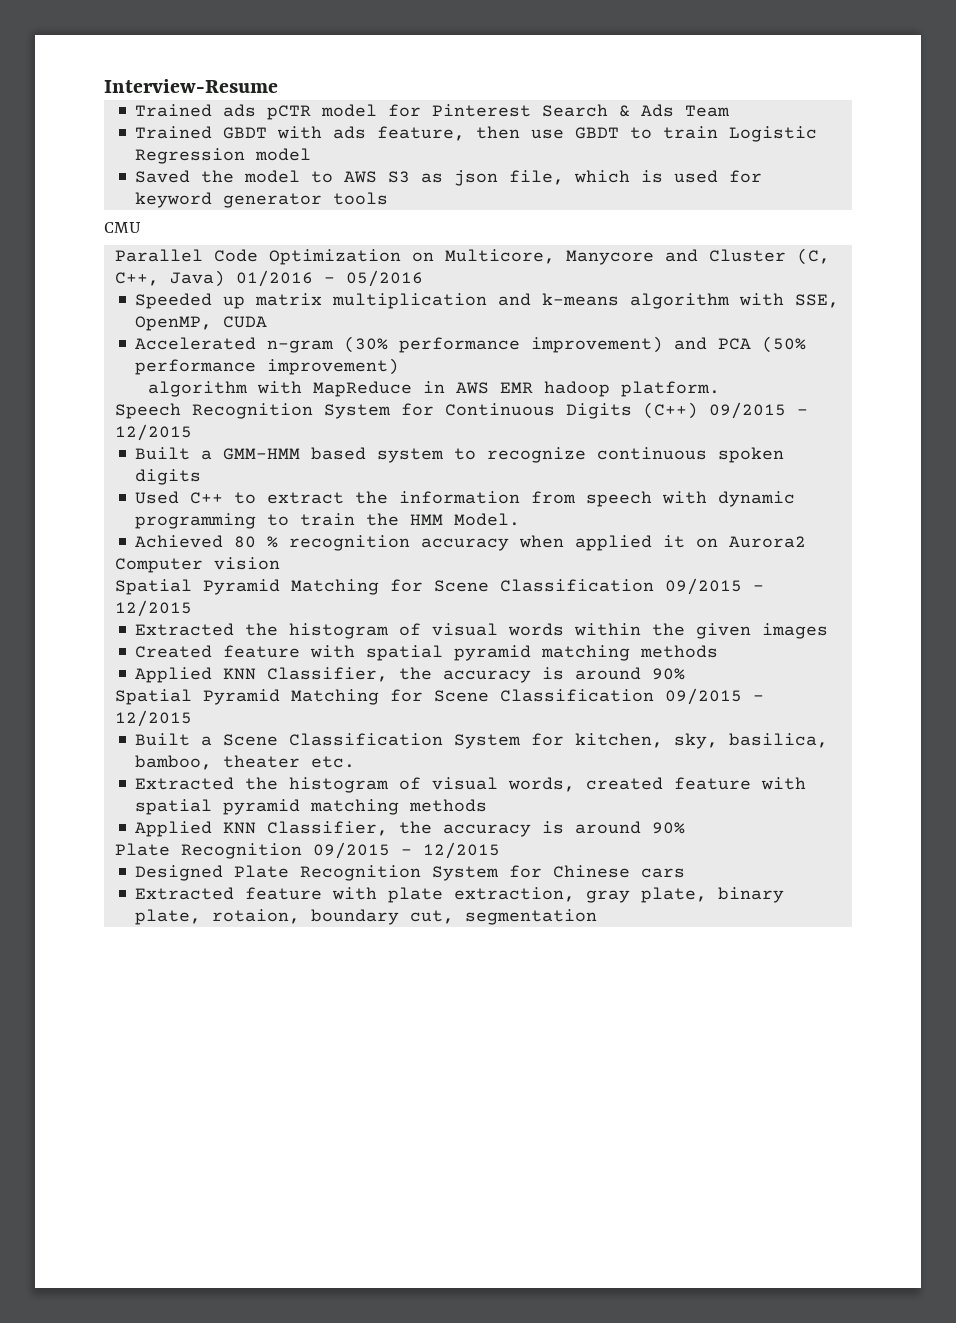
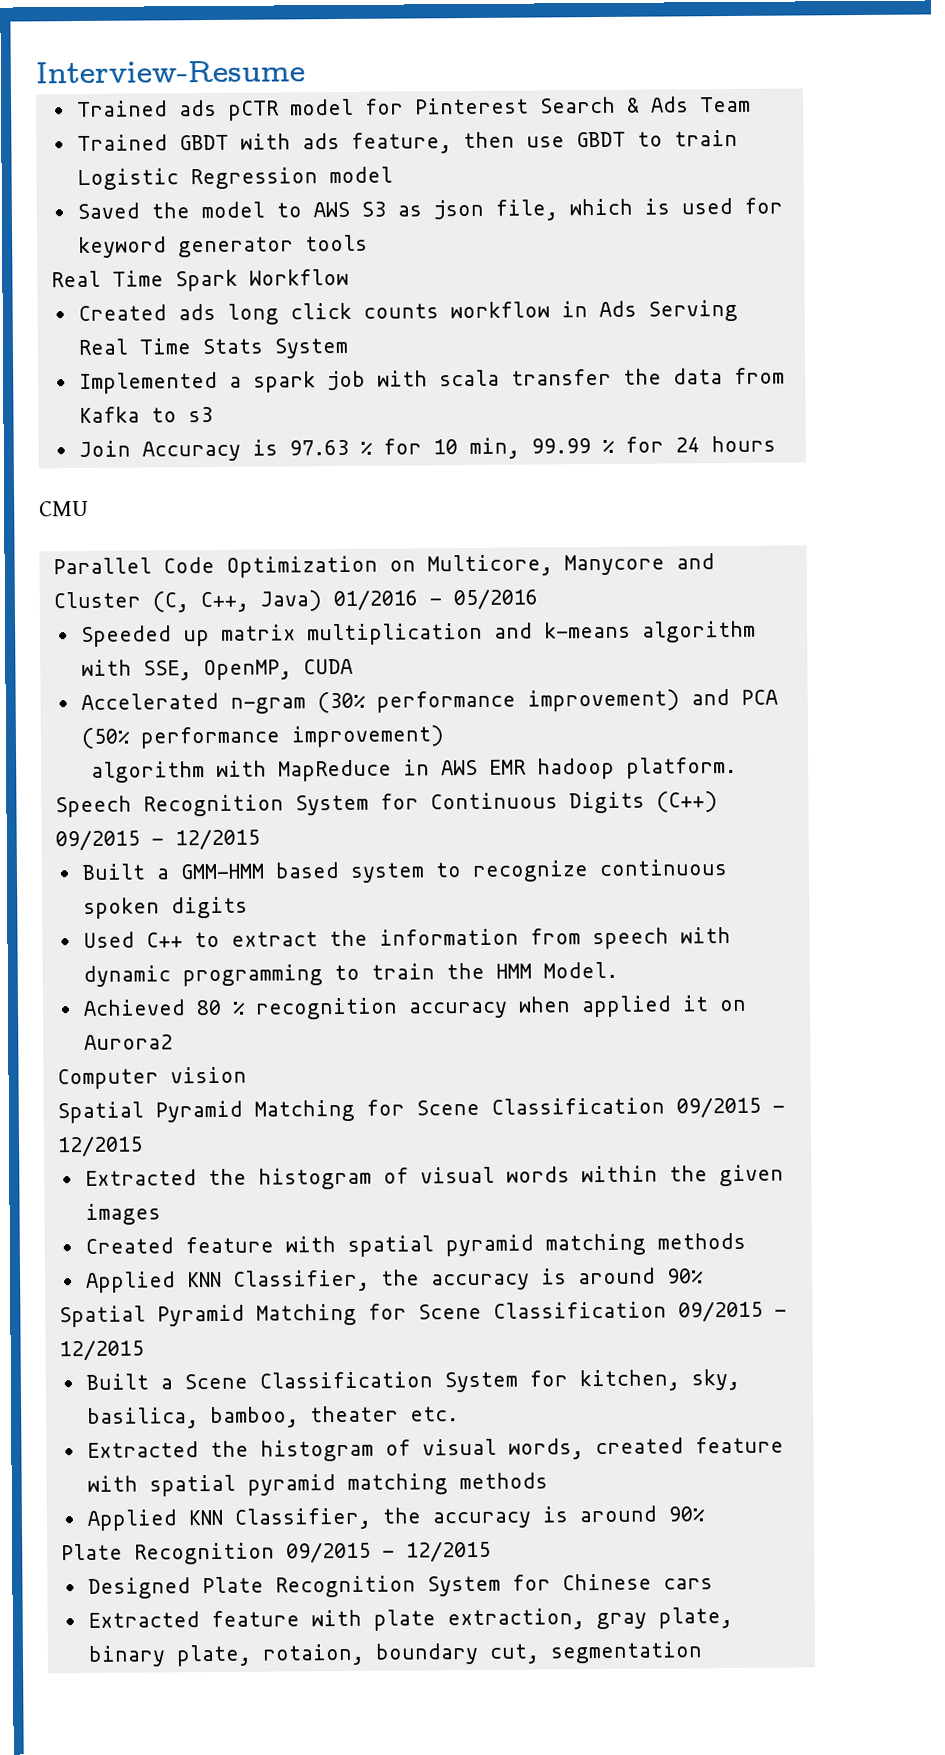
+ Real Time Spark Workflow
+ Created ads long click counts workflow in Ads Serving Real Time Stats System
+ Implemented a spark job with scala transfer the data from Kafka to s3
+ Join Accuracy is 97.63 % for 10 min, 99.99 % for 24 hours

